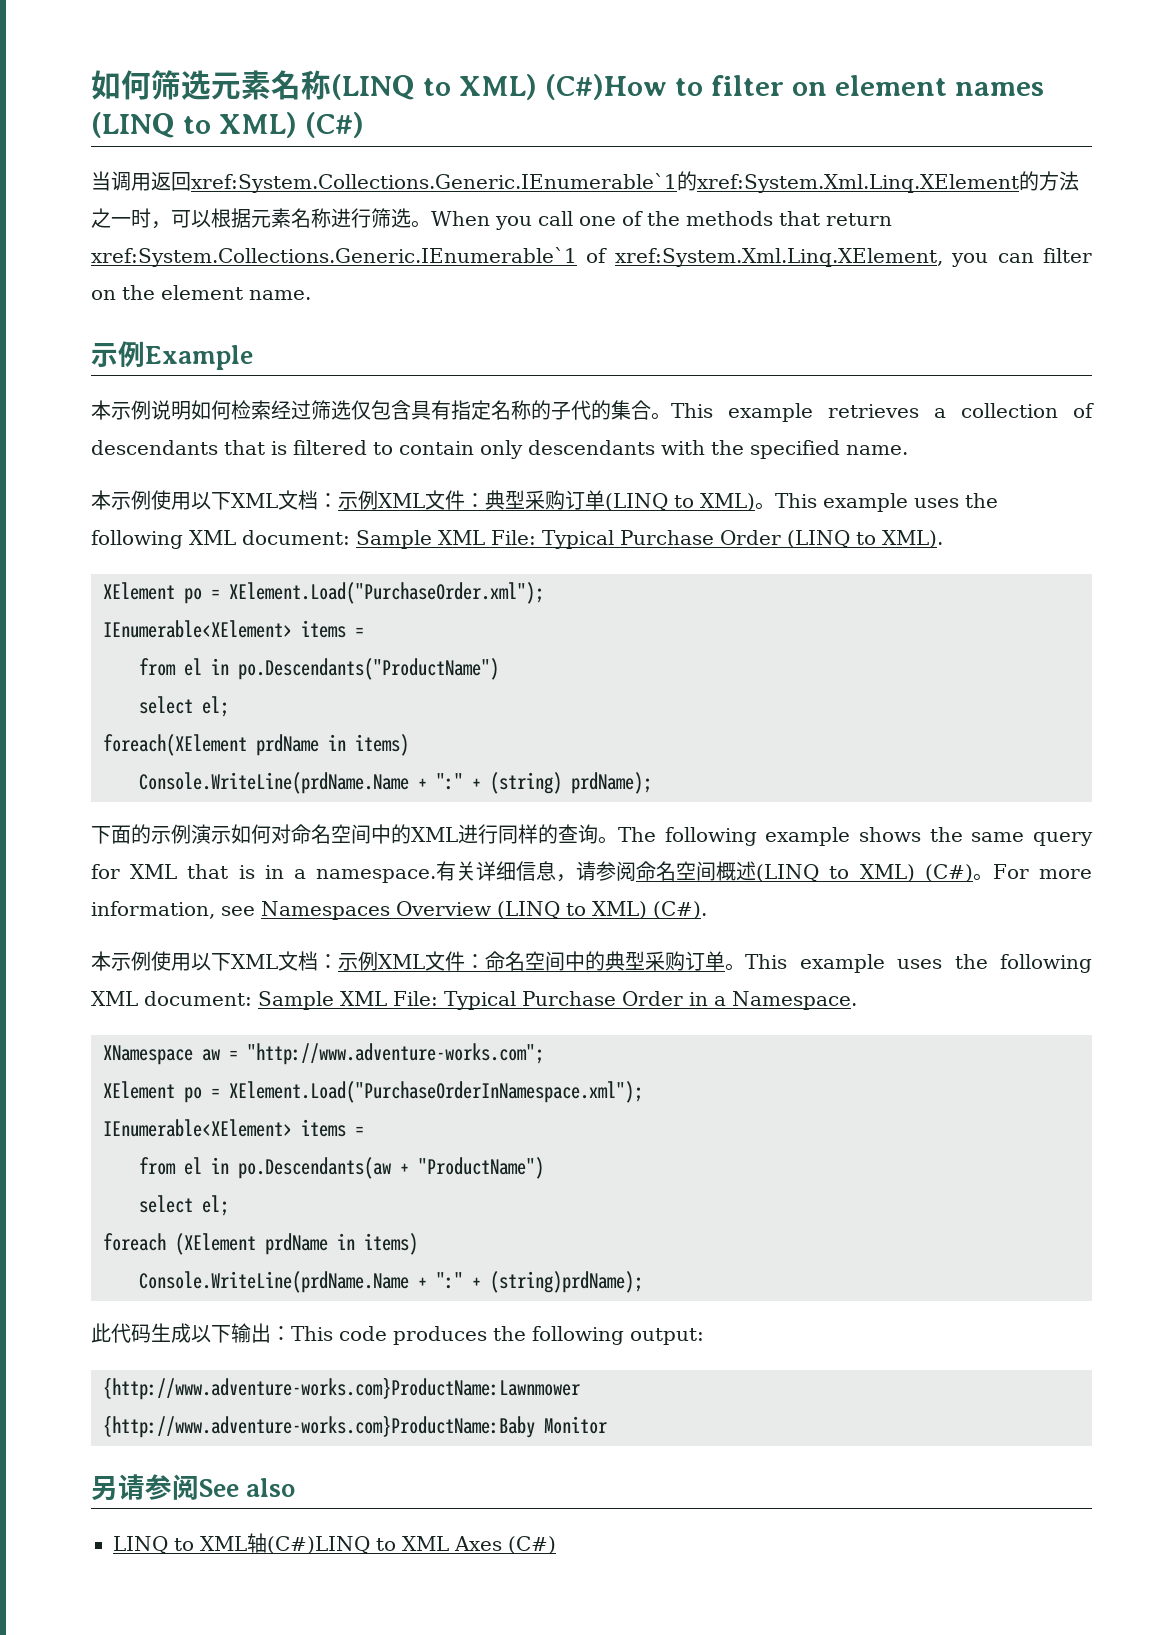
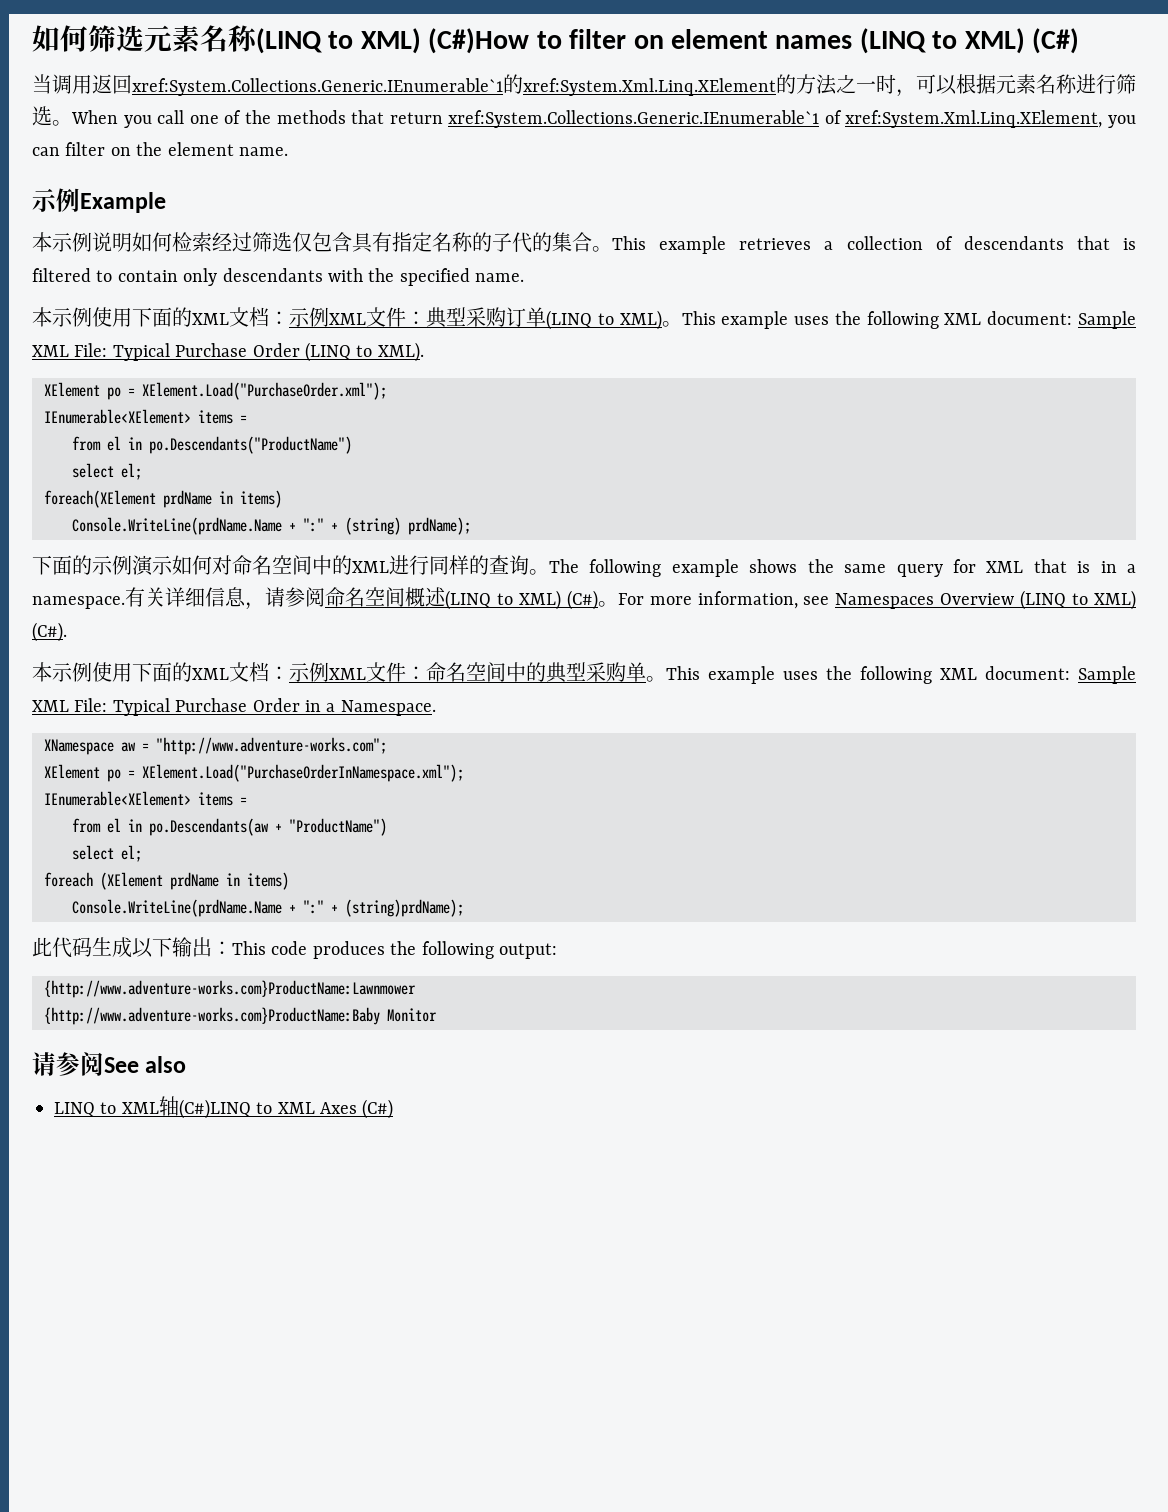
- 本示例使用以下XML文档：示例XML文件：典型采购订单(LINQ to XML)。
+ 本示例使用下面的XML文档：示例XML文件：典型采购订单(LINQ to XML)。
- 本示例使用以下XML文档：示例XML文件：命名空间中的典型采购订单。
+ 本示例使用下面的XML文档：示例XML文件：命名空间中的典型采购单。
- 另请参阅See also
+ 请参阅See also

